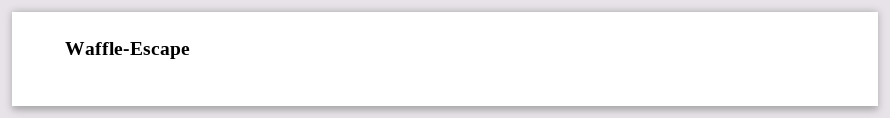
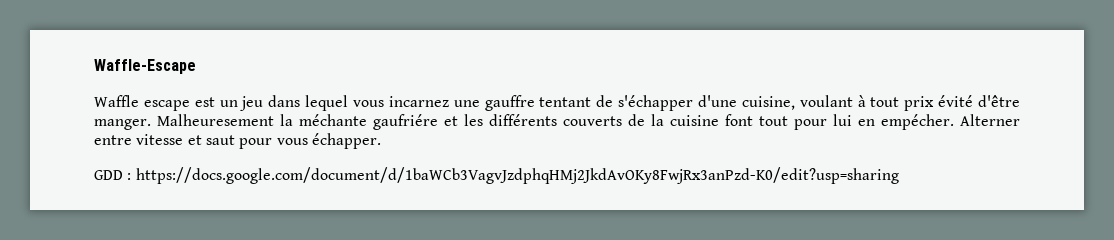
+ Waffle escape est un jeu dans lequel vous incarnez une gauffre tentant de s'échapper d'une cuisine, voulant à tout prix évité d'être manger. Malheuresement la méchante gaufriére et les différents couverts de la cuisine font tout pour lui en empécher. Alterner entre vitesse et saut pour vous échapper.
+ GDD : https://docs.google.com/document/d/1baWCb3VagvJzdphqHMj2JkdAvOKy8FwjRx3anPzd-K0/edit?usp=sharing

